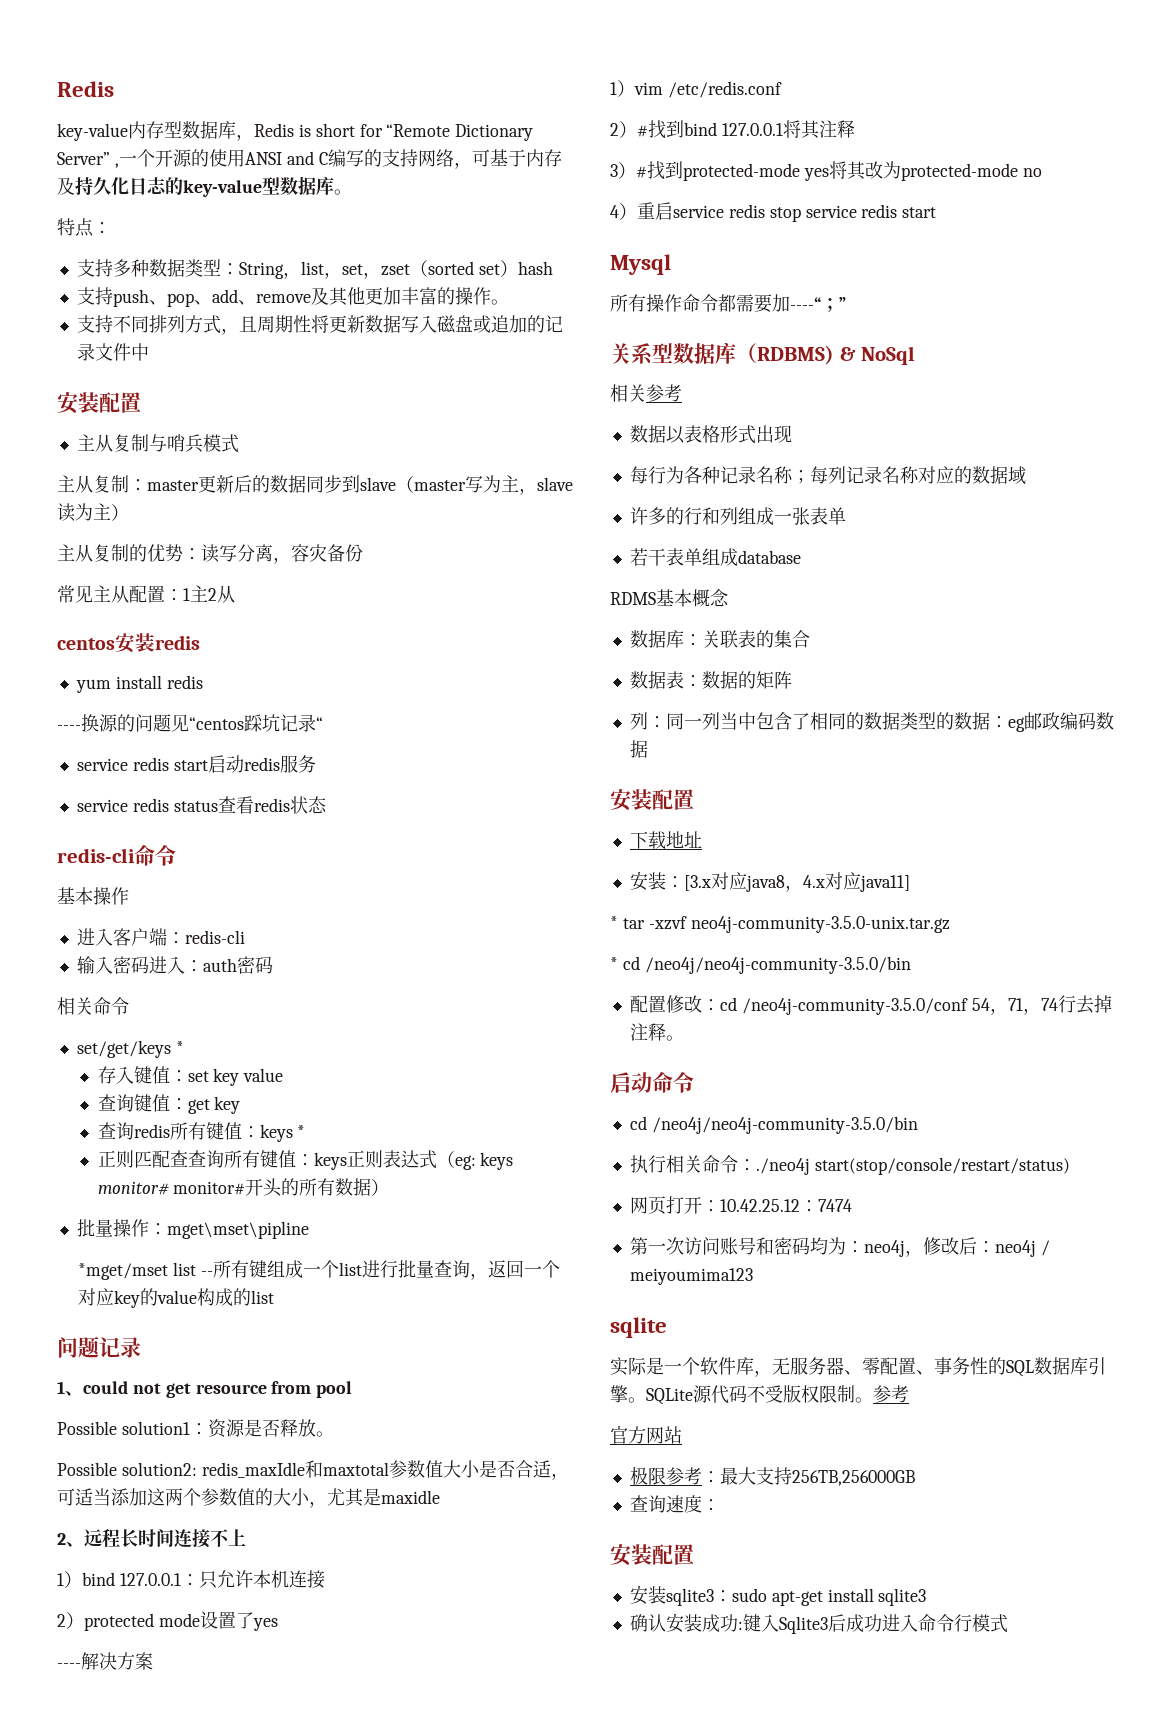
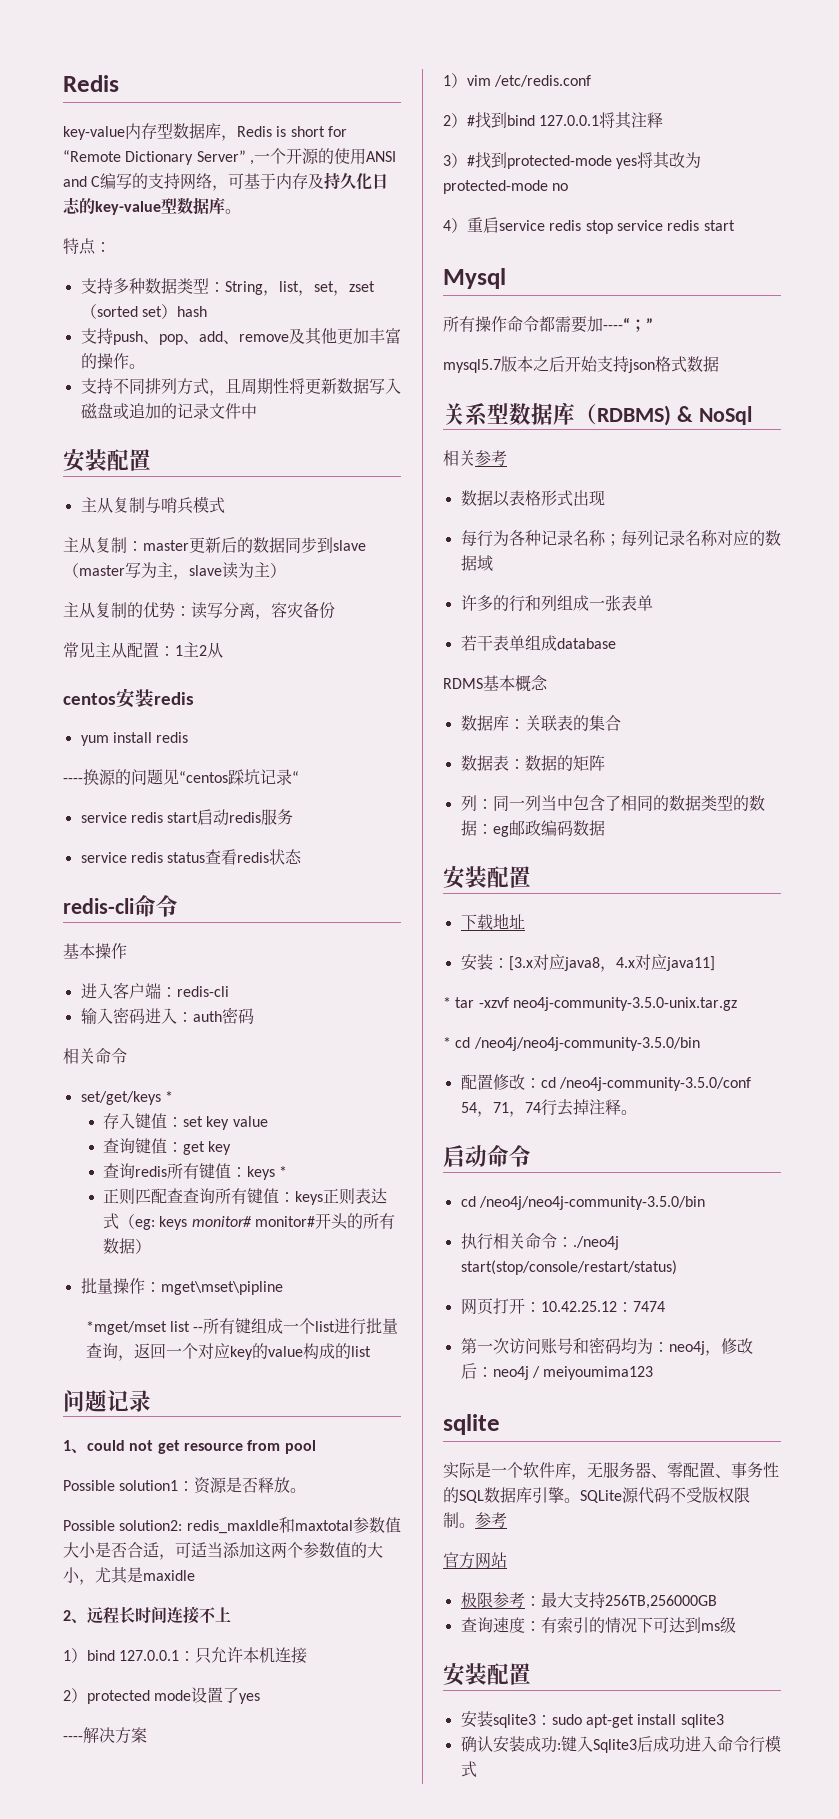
+ mysql5.7版本之后开始支持json格式数据
- 查询速度：
+ 查询速度：有索引的情况下可达到ms级

